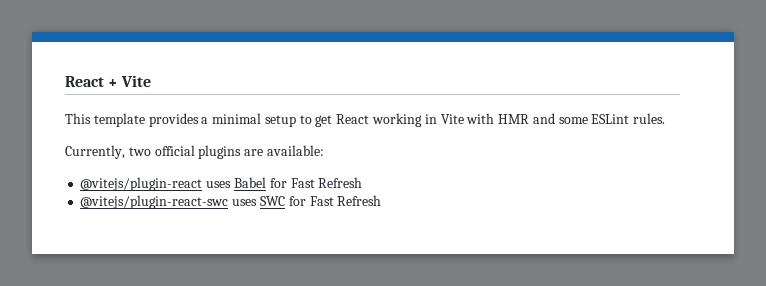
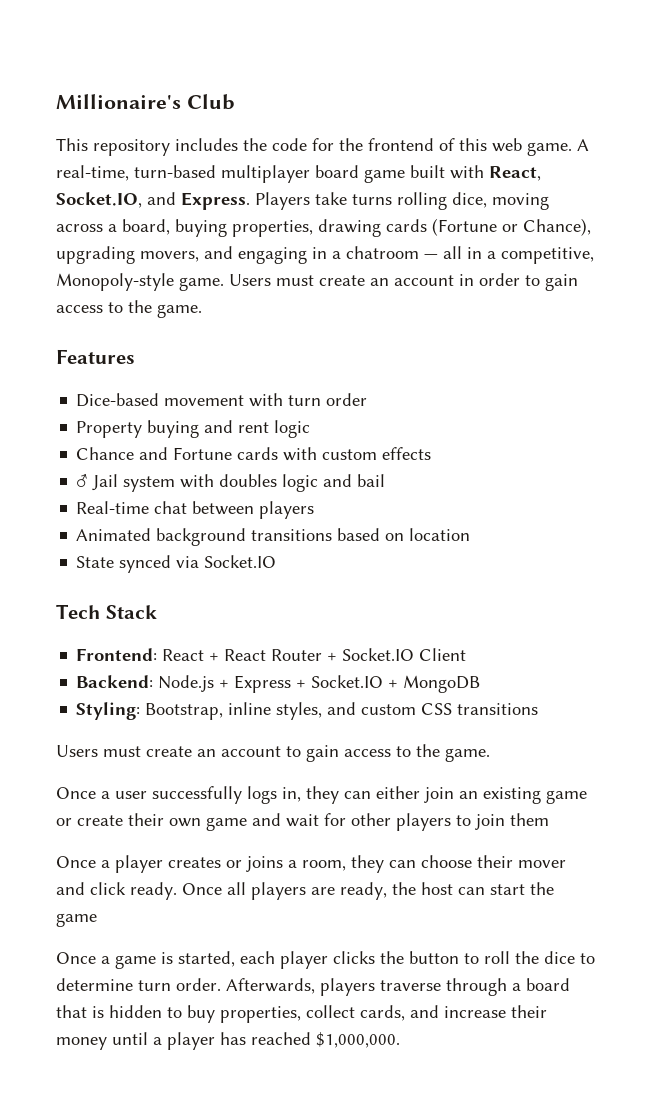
- React + Vite
- This template provides a minimal setup to get React working in Vite with HMR and some ESLint rules.
- Currently, two official plugins are available:
- @vitejs/plugin-react uses Babel for Fast Refresh
- @vitejs/plugin-react-swc uses SWC for Fast Refresh
+ Millionaire's Club
+ This repository includes the code for the frontend of this web game. A real-time, turn-based multiplayer board game built with React, Socket.IO, and Express. Players take turns rolling dice, moving across a board, buying properties, drawing cards (Fortune or Chance), upgrading movers, and engaging in a chatroom — all in a competitive, Monopoly-style game. Users must create an account in order to gain access to the game.
+ Features
+ Dice-based movement with turn order
+ Property buying and rent logic
+ Chance and Fortune cards with custom effects
+ ♂ Jail system with doubles logic and bail
+ Real-time chat between players
+ Animated background transitions based on location
+ State synced via Socket.IO
+ Tech Stack
+ Frontend: React + React Router + Socket.IO Client
+ Backend: Node.js + Express + Socket.IO + MongoDB
+ Styling: Bootstrap, inline styles, and custom CSS transitions
+ Users must create an account to gain access to the game.
+ Once a user successfully logs in, they can either join an existing game or create their own game and wait for other players to join them
+ Once a player creates or joins a room, they can choose their mover and click ready. Once all players are ready, the host can start the game
+ Once a game is started, each player clicks the button to roll the dice to determine turn order. Afterwards, players traverse through a board that is hidden to buy properties, collect cards, and increase their money until a player has reached $1,000,000.

